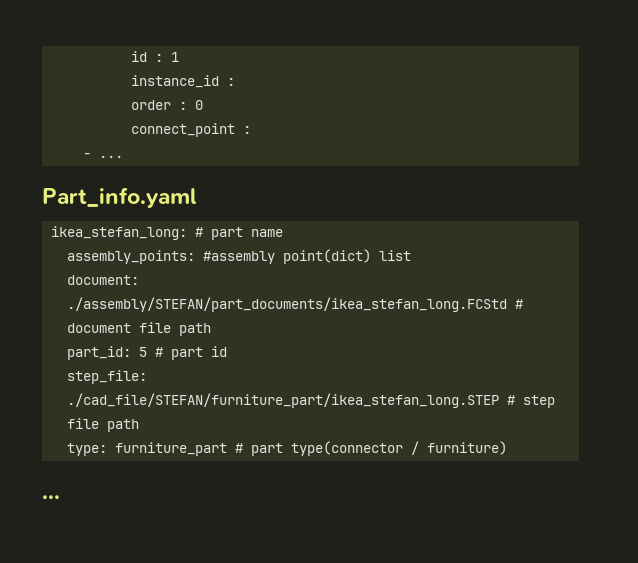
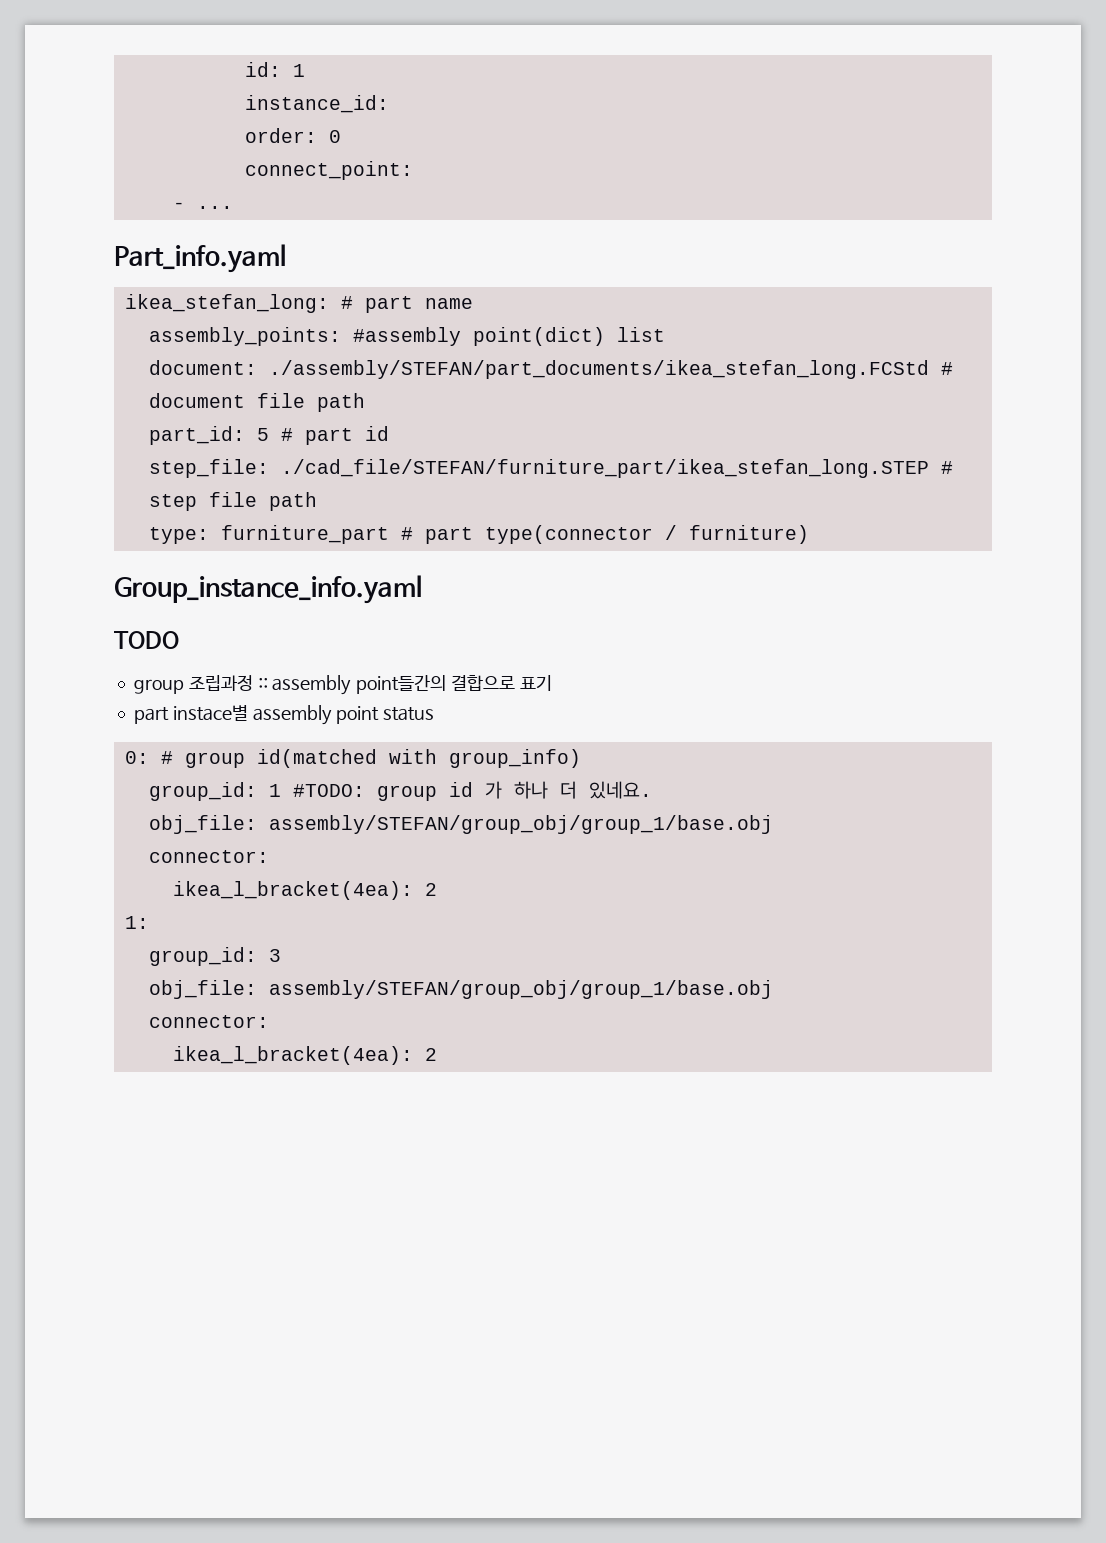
- id : 1
+ id: 1
- instance_id :
- order : 0
+ instance_id:
+ order: 0
- connect_point :
+ connect_point:
  type: furniture_part # part type(connector / furniture)
- ...
+ Group_instance_info.yaml
+ TODO
+ group 조립과정 :: assembly point들간의 결합으로 표기
+ part instace별 assembly point status
+ 0: # group id(matched with group_info)
+ group_id: 1 #TODO: group id 가 하나 더 있네요.
+ obj_file: assembly/STEFAN/group_obj/group_1/base.obj
+ connector:
+ ikea_l_bracket(4ea): 2
+ 1:
+ group_id: 3
+ obj_file: assembly/STEFAN/group_obj/group_1/base.obj
+ connector:
+ ikea_l_bracket(4ea): 2

